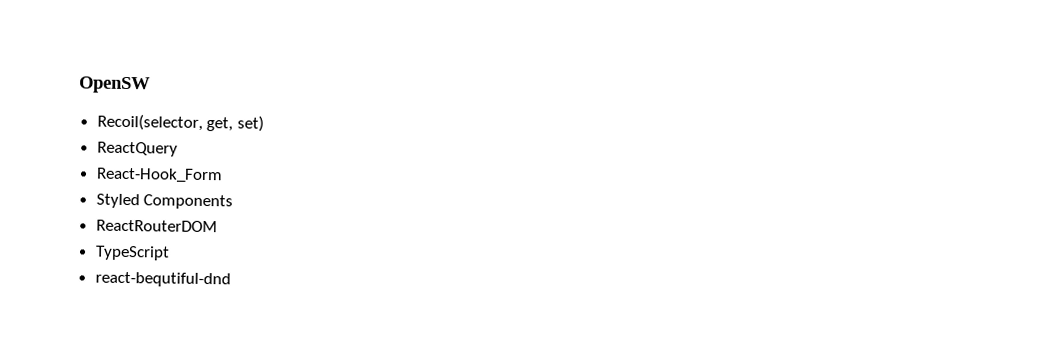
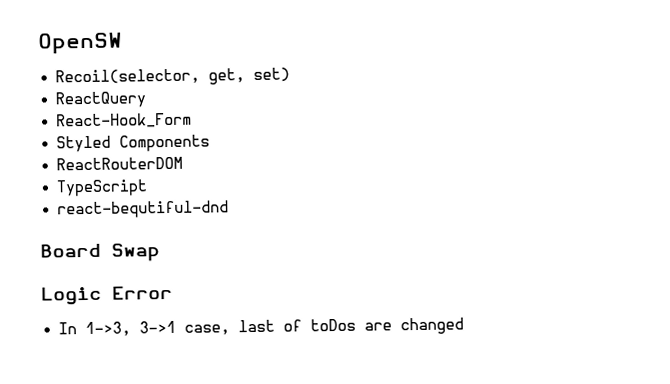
+ Board Swap
+ Logic Error
+ In 1->3, 3->1 case, last of toDos are changed

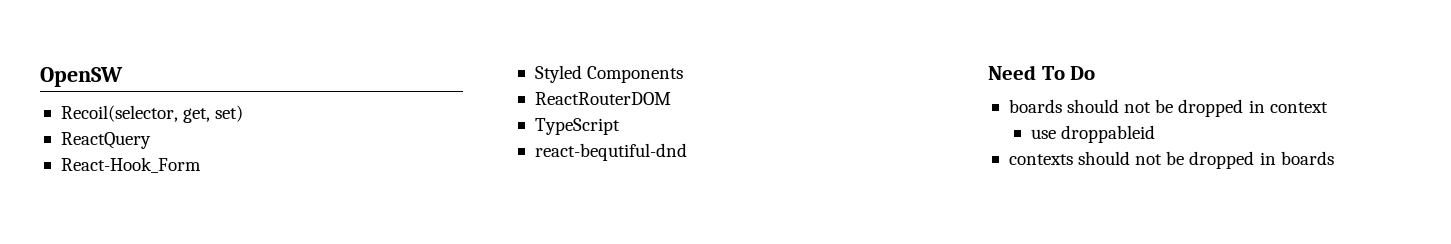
- Board Swap
- Logic Error
- In 1->3, 3->1 case, last of toDos are changed
+ Need To Do
+ boards should not be dropped in context
+ use droppableid
+ contexts should not be dropped in boards

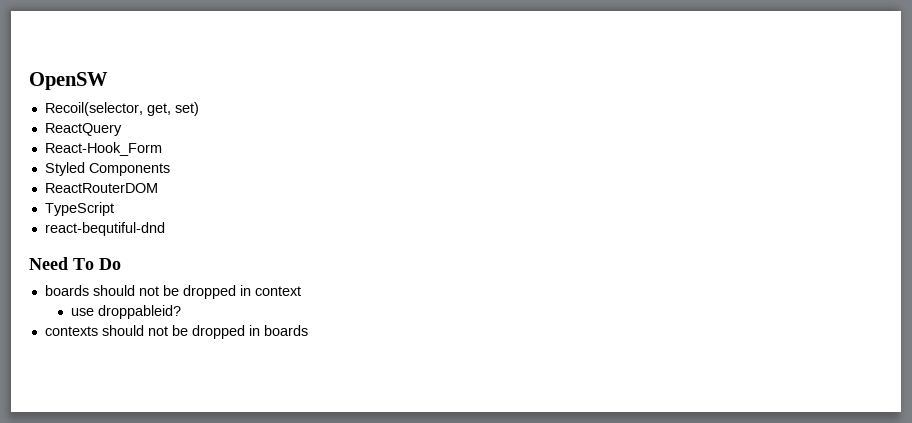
- use droppableid
+ use droppableid?

